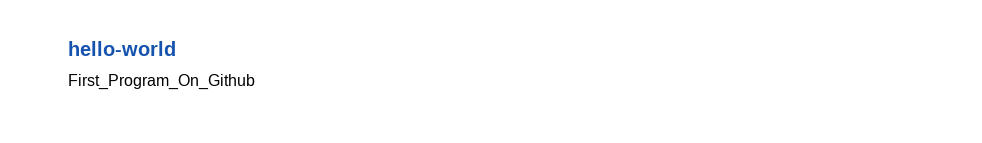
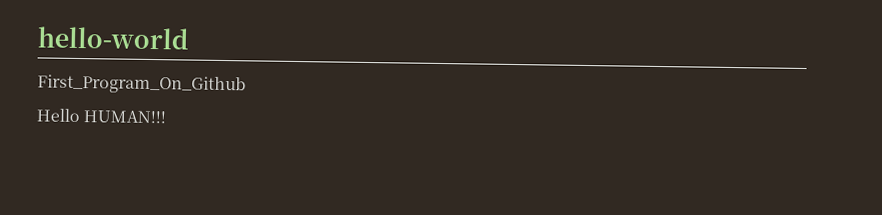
+ Hello HUMAN!!!

